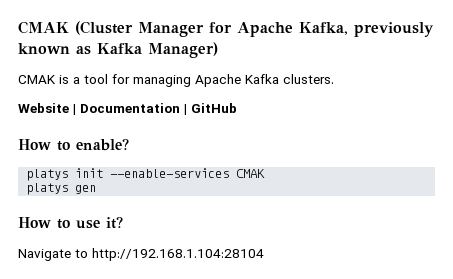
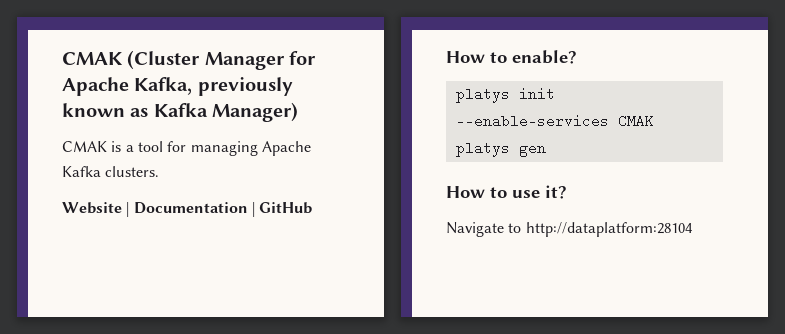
- Navigate to http://192.168.1.104:28104
+ Navigate to http://dataplatform:28104

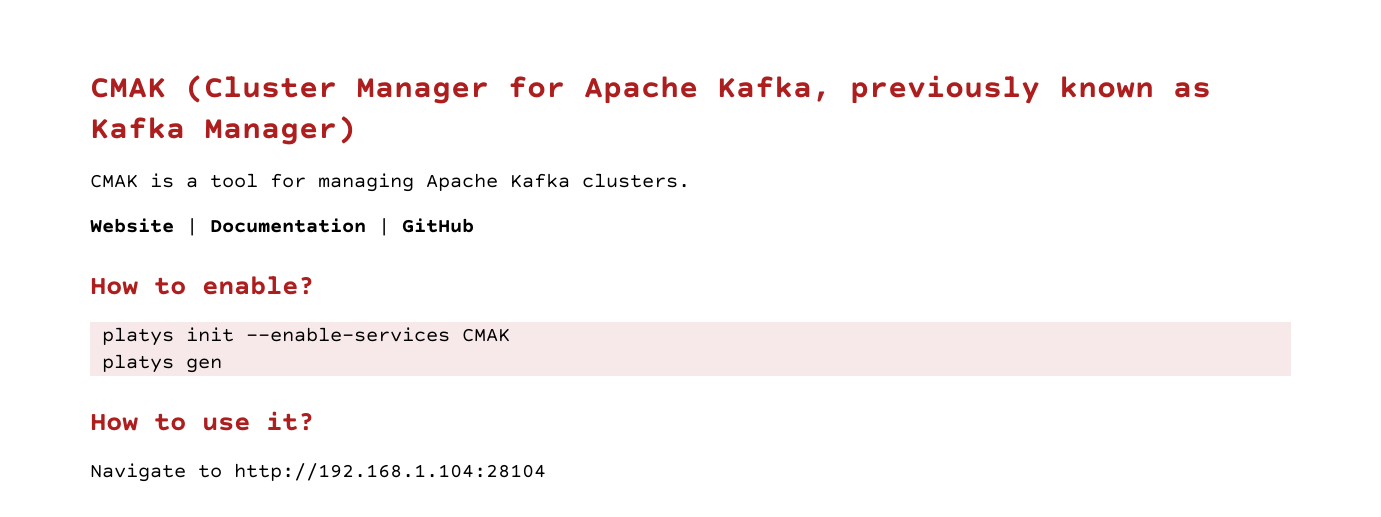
- Navigate to http://dataplatform:28104
+ Navigate to http://192.168.1.104:28104

